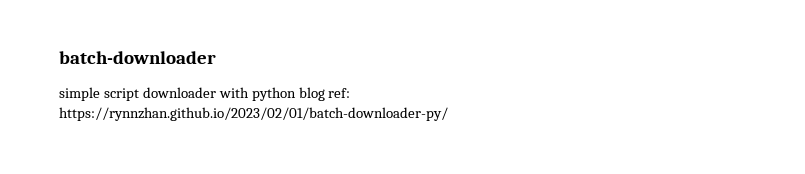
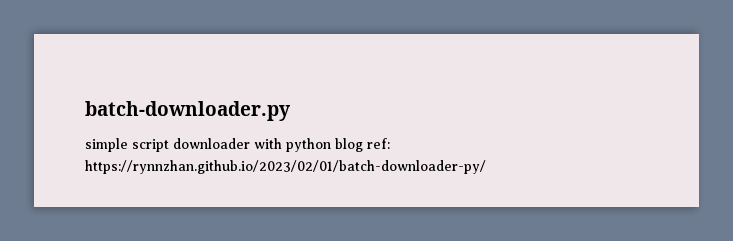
- batch-downloader
+ batch-downloader.py

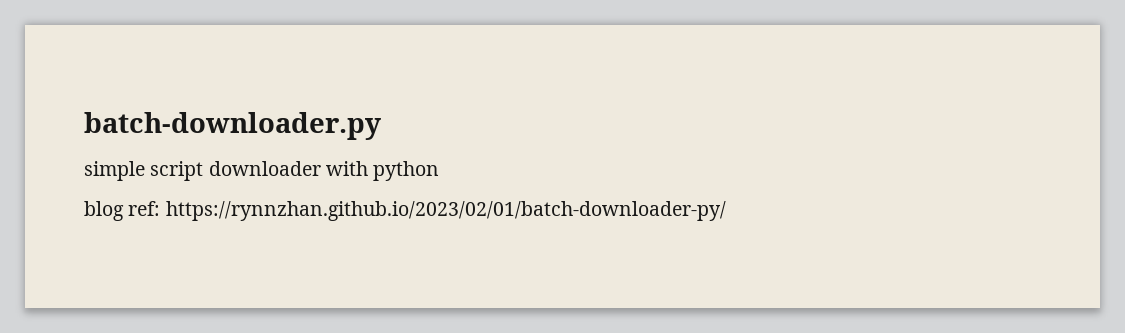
- simple script downloader with python blog ref: https://rynnzhan.github.io/2023/02/01/batch-downloader-py/
+ simple script downloader with python
+ blog ref: https://rynnzhan.github.io/2023/02/01/batch-downloader-py/

